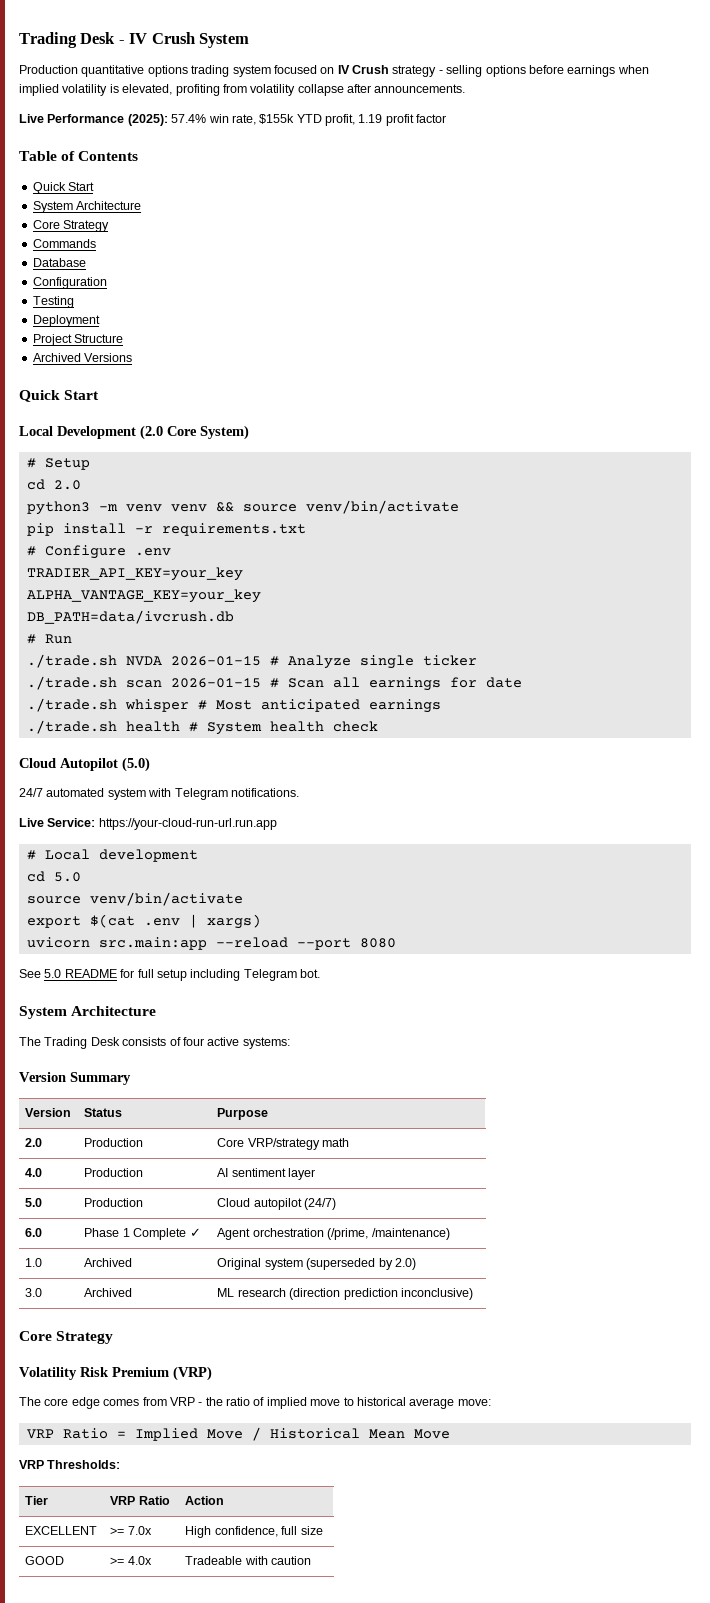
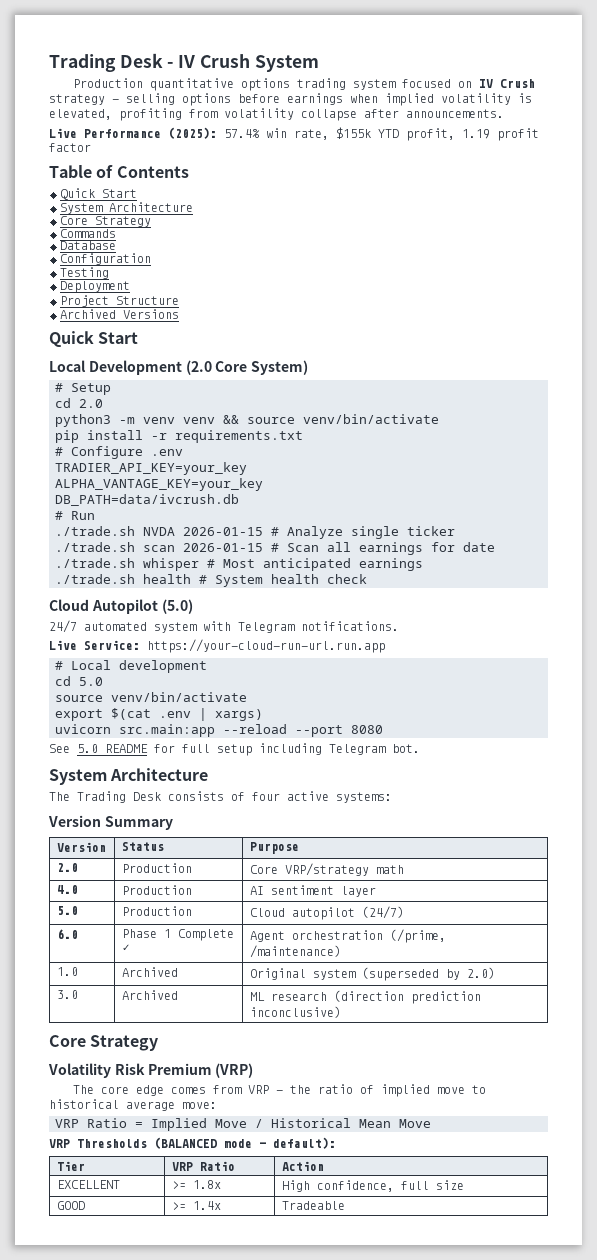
- VRP Thresholds:
+ VRP Thresholds (BALANCED mode - default):
- EXCELLENT | >= 7.0x | High confidence, full size
+ EXCELLENT | >= 1.8x | High confidence, full size
- GOOD | >= 4.0x | Tradeable with caution
+ GOOD | >= 1.4x | Tradeable

